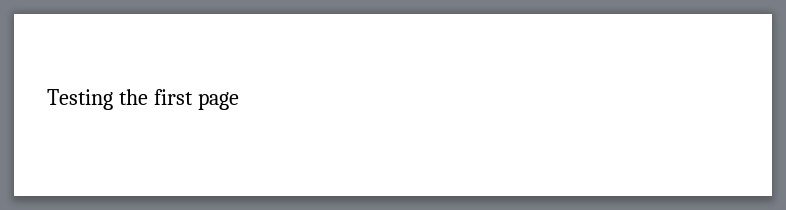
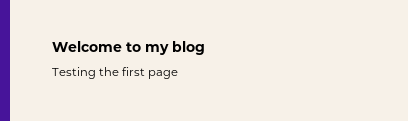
+ Welcome to my blog

